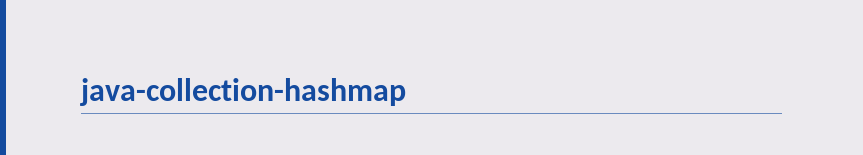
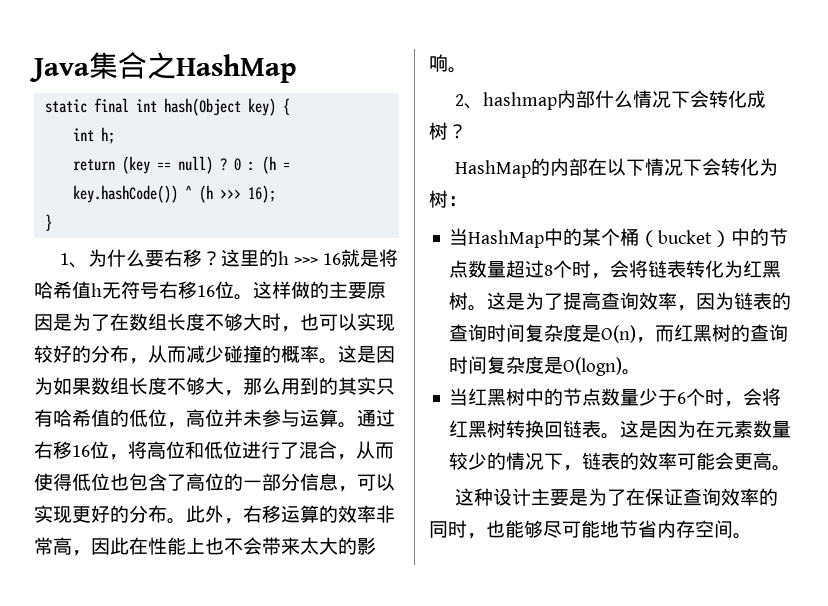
- java-collection-hashmap
+ Java集合之HashMap
+ static final int hash(Object key) {
+ int h;
+ return (key == null) ? 0 : (h = key.hashCode()) ^ (h >>> 16);
+ }
+ 1、为什么要右移？这里的h >>> 16就是将哈希值h无符号右移16位。这样做的主要原因是为了在数组长度不够大时，也可以实现较好的分布，从而减少碰撞的概率。这是因为如果数组长度不够大，那么用到的其实只有哈希值的低位，高位并未参与运算。通过右移16位，将高位和低位进行了混合，从而使得低位也包含了高位的一部分信息，可以实现更好的分布。此外，右移运算的效率非常高，因此在性能上也不会带来太大的影响。
+ 2、hashmap内部什么情况下会转化成树？
+ HashMap的内部在以下情况下会转化为树：
+ 当HashMap中的某个桶（bucket）中的节点数量超过8个时，会将链表转化为红黑树。这是为了提高查询效率，因为链表的查询时间复杂度是O(n)，而红黑树的查询时间复杂度是O(logn)。
+ 当红黑树中的节点数量少于6个时，会将红黑树转换回链表。这是因为在元素数量较少的情况下，链表的效率可能会更高。
+ 这种设计主要是为了在保证查询效率的同时，也能够尽可能地节省内存空间。

